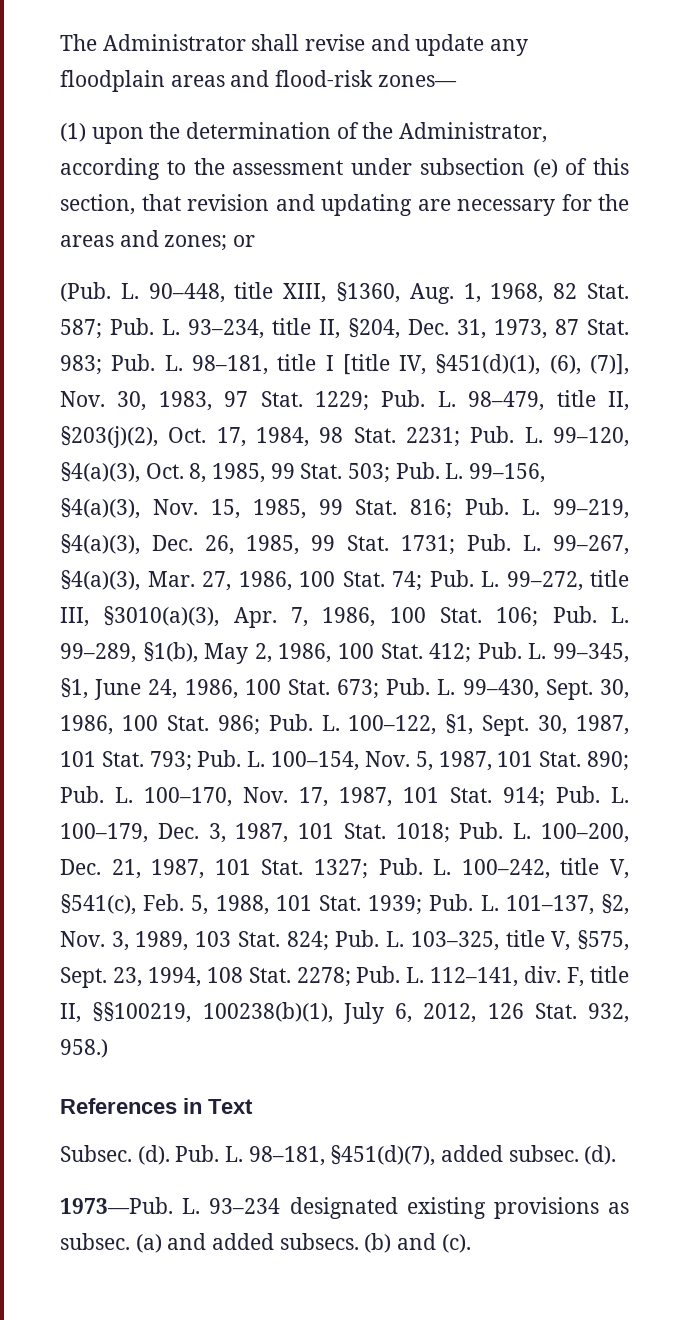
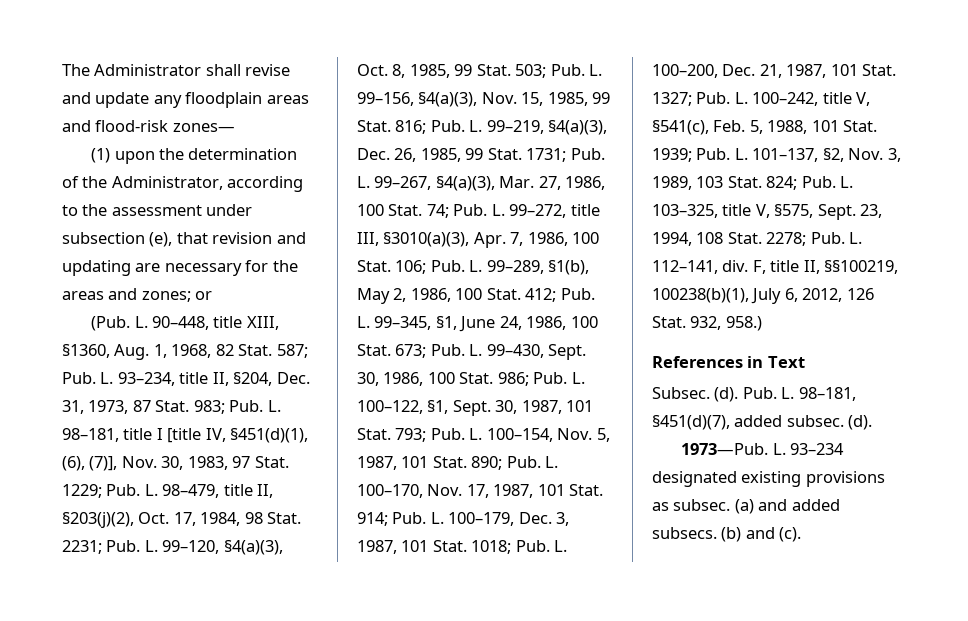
- (1) upon the determination of the Administrator, according to the assessment under subsection (e) of this section, that revision and updating are necessary for the areas and zones; or
+ (1) upon the determination of the Administrator, according to the assessment under subsection (e), that revision and updating are necessary for the areas and zones; or

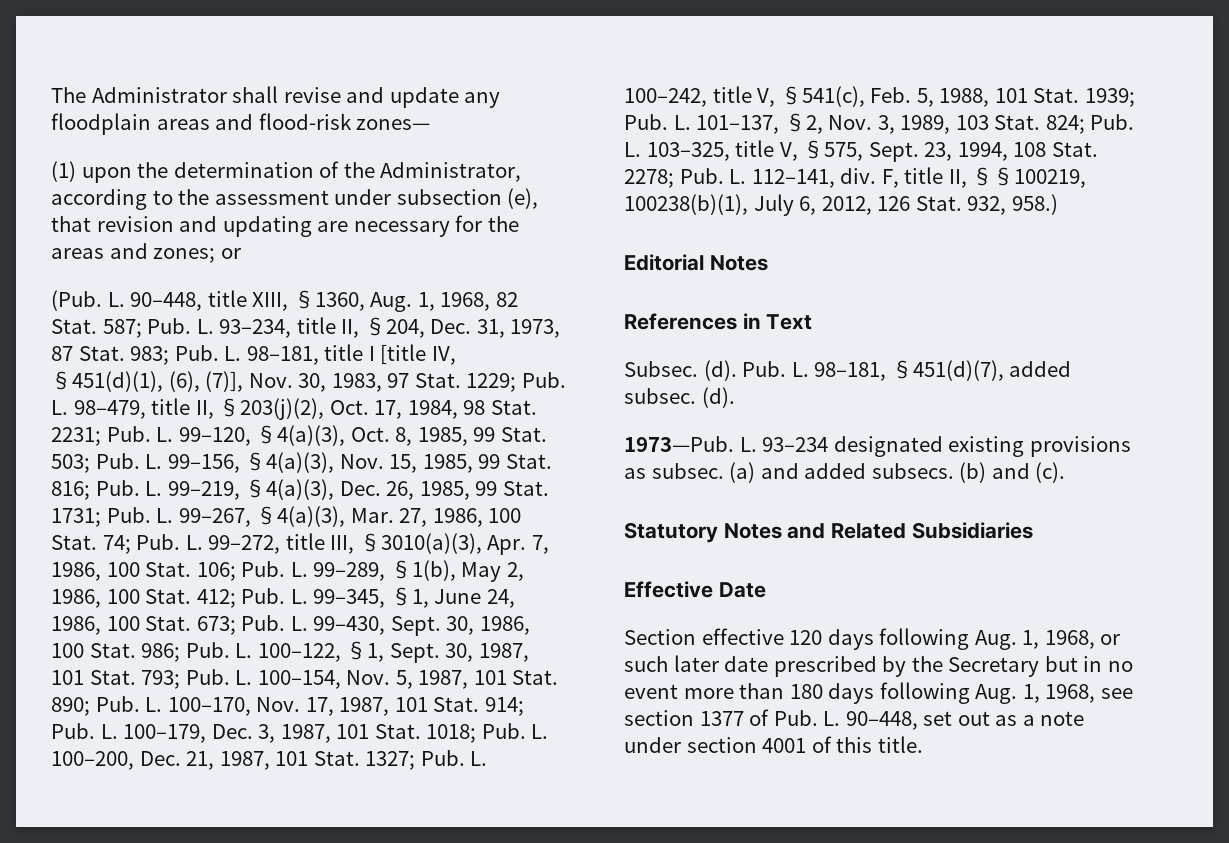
+ Editorial Notes
+ Statutory Notes and Related Subsidiaries
+ Effective Date
+ Section effective 120 days following Aug. 1, 1968, or such later date prescribed by the Secretary but in no event more than 180 days following Aug. 1, 1968, see section 1377 of Pub. L. 90–448, set out as a note under section 4001 of this title.

